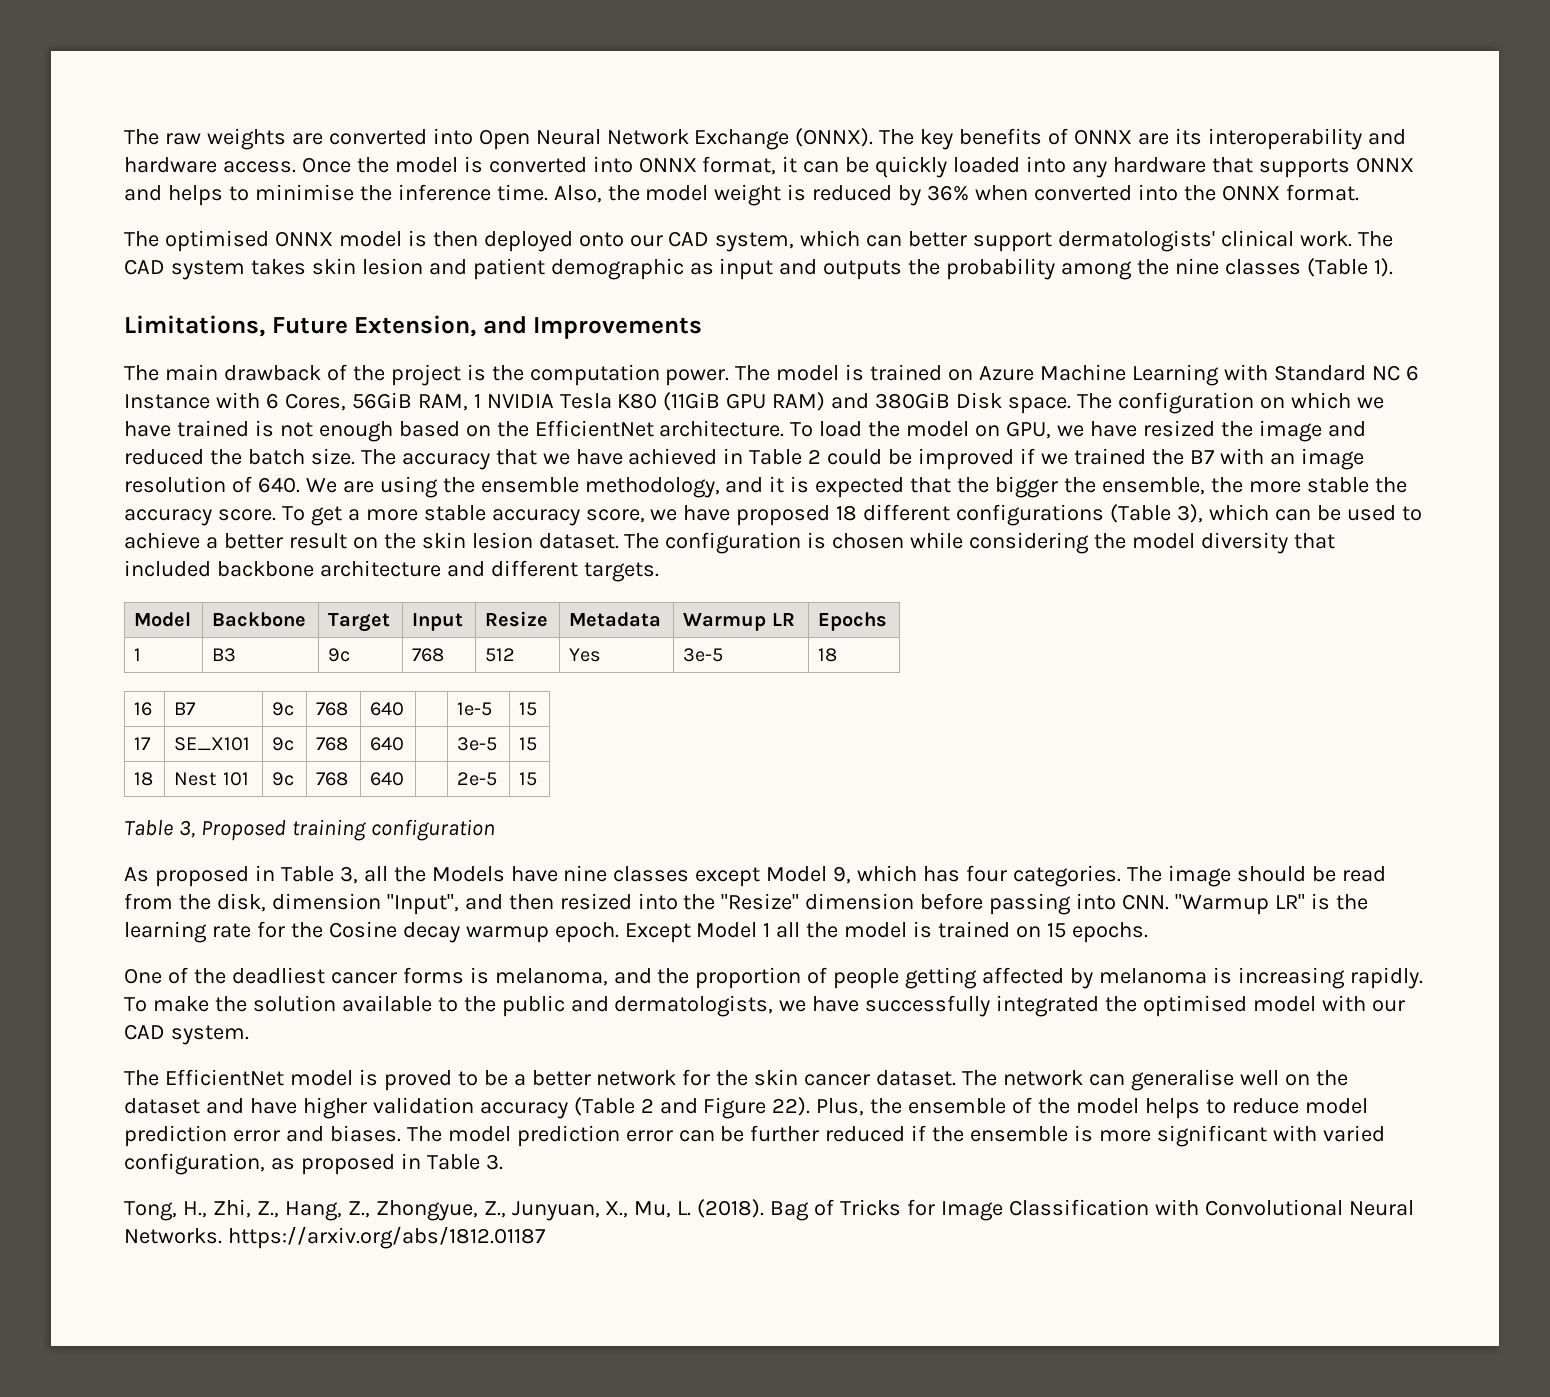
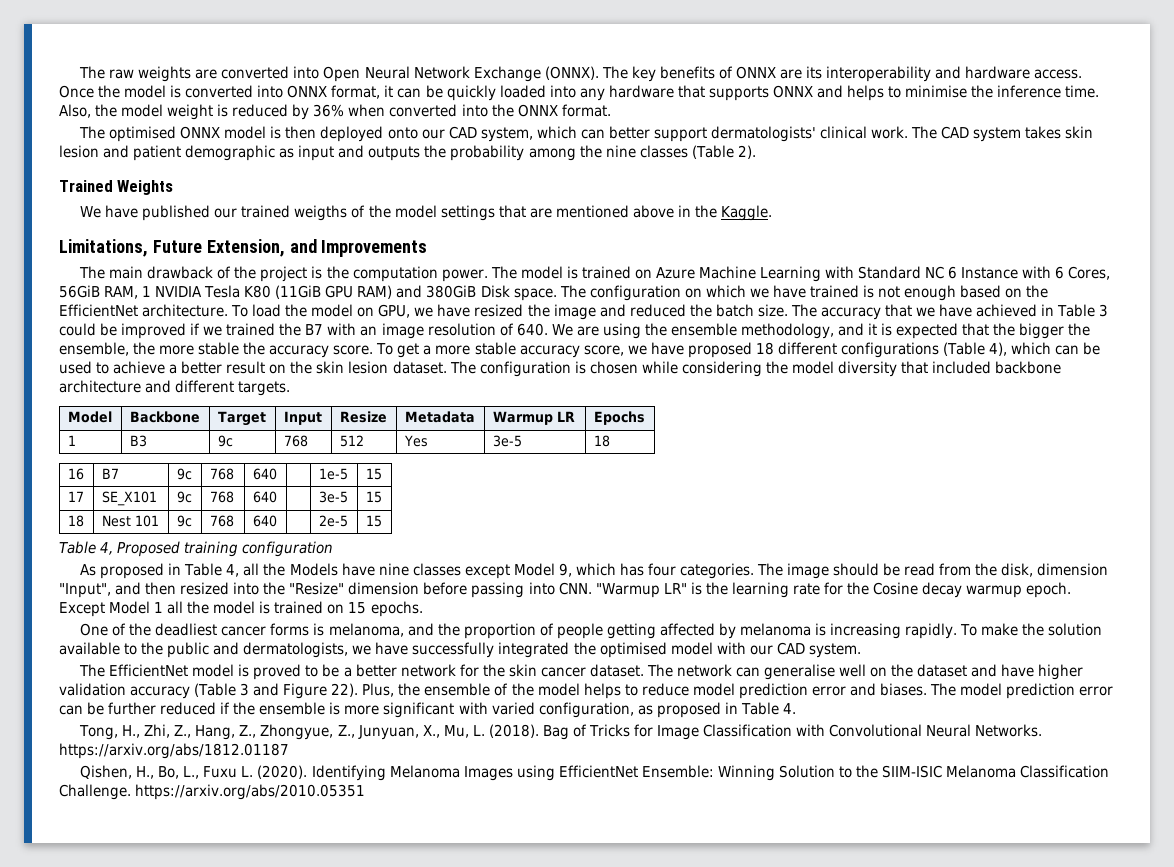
- The CAD system takes skin lesion and patient demographic as input and outputs the probability among the nine classes (Table 1).
+ The CAD system takes skin lesion and patient demographic as input and outputs the probability among the nine classes (Table 2).
+ Trained Weights
+ We have published our trained weigths of the model settings that are mentioned above in the Kaggle.
- The accuracy that we have achieved in Table 2 could be improved if we trained the B7 with an image resolution of 640. We are using the ensemble methodology, and it is expected that the bigger the ensemble, the more stable the accuracy score.
+ The accuracy that we have achieved in Table 3 could be improved if we trained the B7 with an image resolution of 640. We are using the ensemble methodology, and it is expected that the bigger the ensemble, the more stable the accuracy score.
- To get a more stable accuracy score, we have proposed 18 different configurations (Table 3), which can be used to achieve a better result on the skin lesion dataset.
+ To get a more stable accuracy score, we have proposed 18 different configurations (Table 4), which can be used to achieve a better result on the skin lesion dataset.
- Table 3, Proposed training configuration
+ Table 4, Proposed training configuration
- As proposed in Table 3, all the Models have nine classes except Model 9, which has four categories.
+ As proposed in Table 4, all the Models have nine classes except Model 9, which has four categories.
- The network can generalise well on the dataset and have higher validation accuracy (Table 2 and Figure 22).
+ The network can generalise well on the dataset and have higher validation accuracy (Table 3 and Figure 22).
- The model prediction error can be further reduced if the ensemble is more significant with varied configuration, as proposed in Table 3.
+ The model prediction error can be further reduced if the ensemble is more significant with varied configuration, as proposed in Table 4.
+ Qishen, H., Bo, L., Fuxu L. (2020). Identifying Melanoma Images using EfficientNet Ensemble: Winning Solution to the SIIM-ISIC Melanoma Classification Challenge. https://arxiv.org/abs/2010.05351

